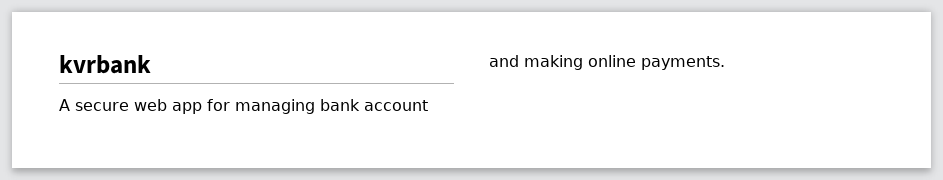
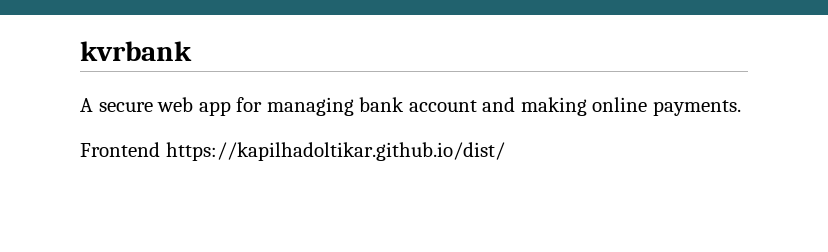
+ Frontend https://kapilhadoltikar.github.io/dist/

